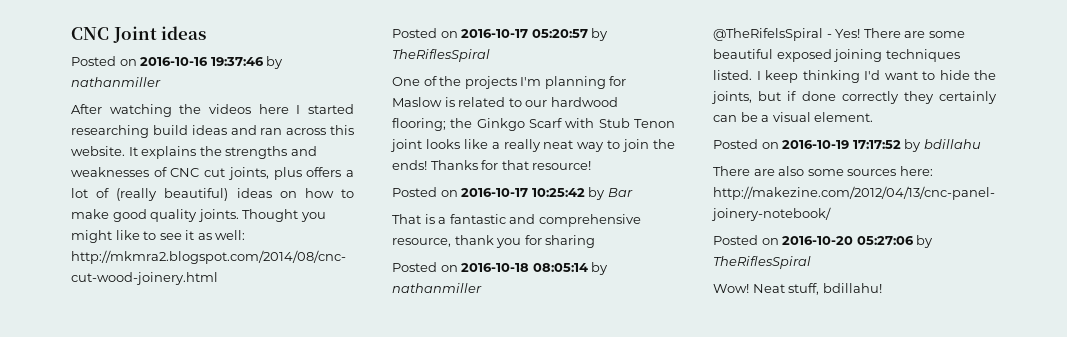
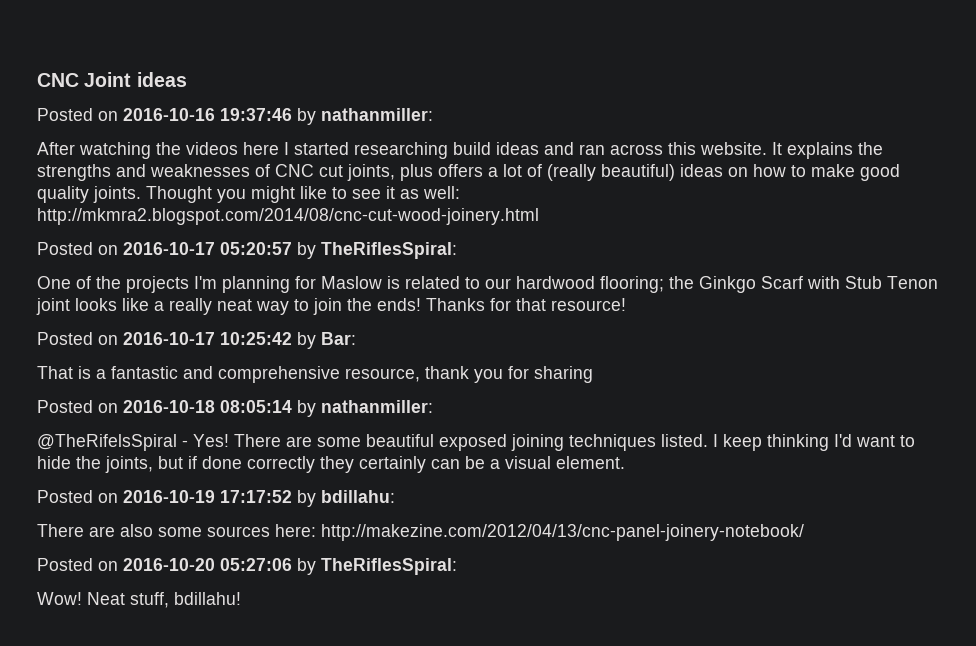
- Posted on 2016-10-16 19:37:46 by nathanmiller
+ Posted on 2016-10-16 19:37:46 by nathanmiller:
- Posted on 2016-10-17 05:20:57 by TheRiflesSpiral
+ Posted on 2016-10-17 05:20:57 by TheRiflesSpiral:
- Posted on 2016-10-17 10:25:42 by Bar
+ Posted on 2016-10-17 10:25:42 by Bar:
- Posted on 2016-10-18 08:05:14 by nathanmiller
+ Posted on 2016-10-18 08:05:14 by nathanmiller:
- Posted on 2016-10-19 17:17:52 by bdillahu
+ Posted on 2016-10-19 17:17:52 by bdillahu:
- Posted on 2016-10-20 05:27:06 by TheRiflesSpiral
+ Posted on 2016-10-20 05:27:06 by TheRiflesSpiral:

